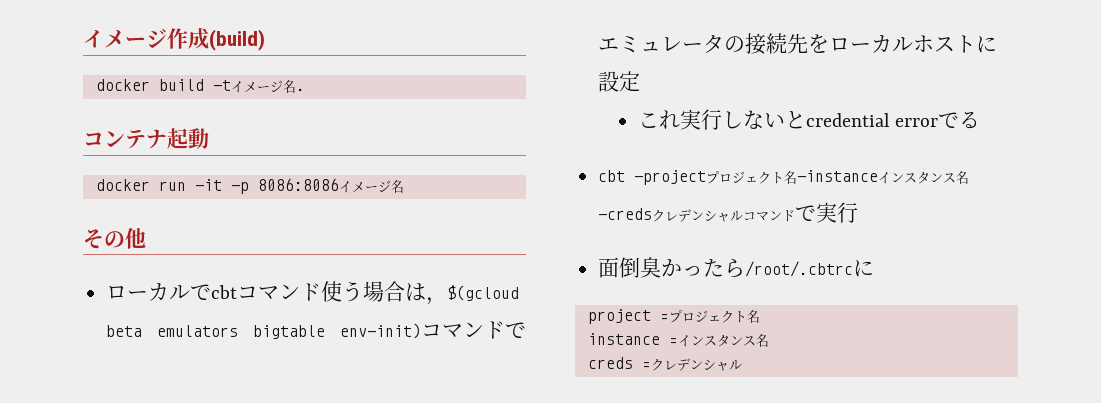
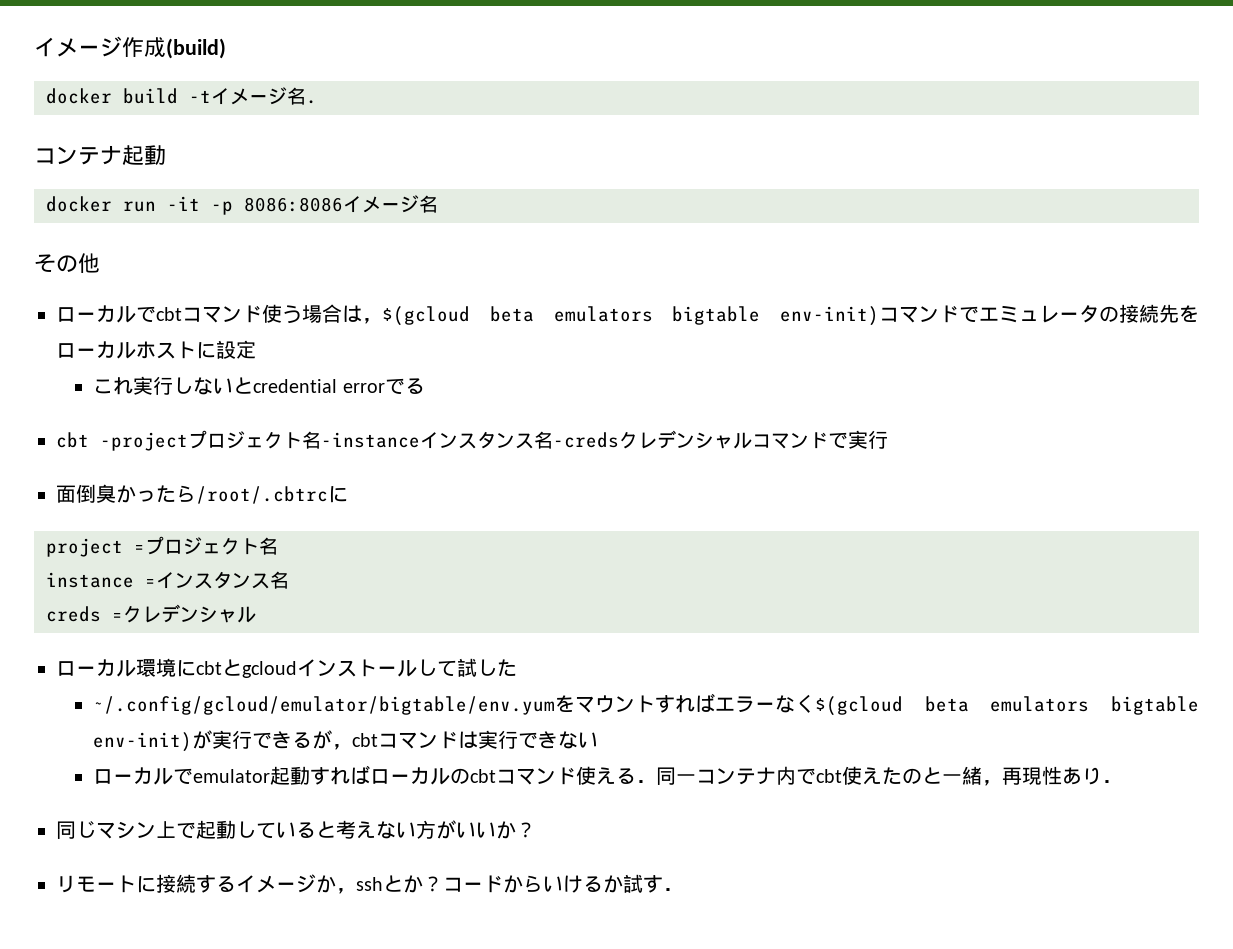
+ ローカル環境にcbtとgcloudインストールして試した
+ ~/.config/gcloud/emulator/bigtable/env.yumをマウントすればエラーなく$(gcloud beta emulators bigtable env-init)が実行できるが，cbtコマンドは実行できない
+ ローカルでemulator起動すればローカルのcbtコマンド使える．同一コンテナ内でcbt使えたのと一緒，再現性あり．
+ 同じマシン上で起動していると考えない方がいいか？
+ リモートに接続するイメージか，sshとか？コードからいけるか試す．

